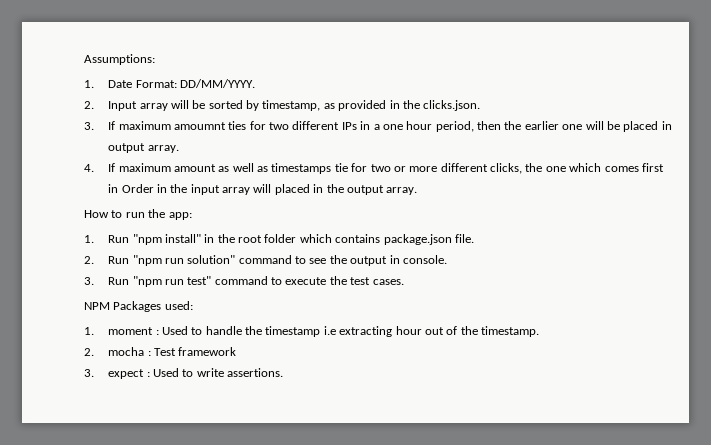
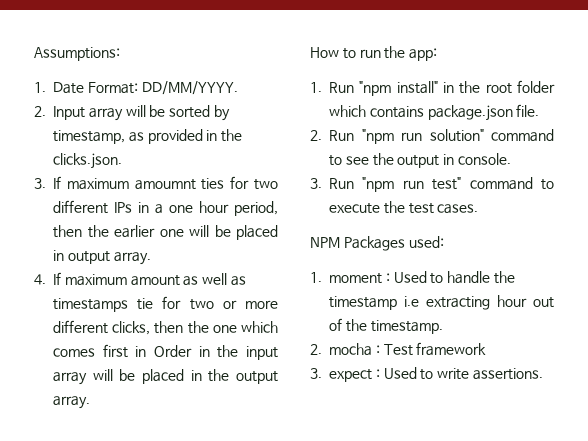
- 4. If maximum amount as well as timestamps tie for two or more different clicks, the one which comes first in Order in the input array will placed in the output array.
+ 4. If maximum amount as well as timestamps tie for two or more different clicks, then the one which comes first in Order in the input array will be placed in the output array.

